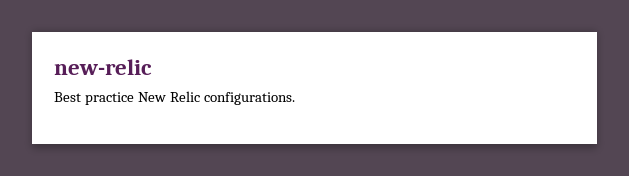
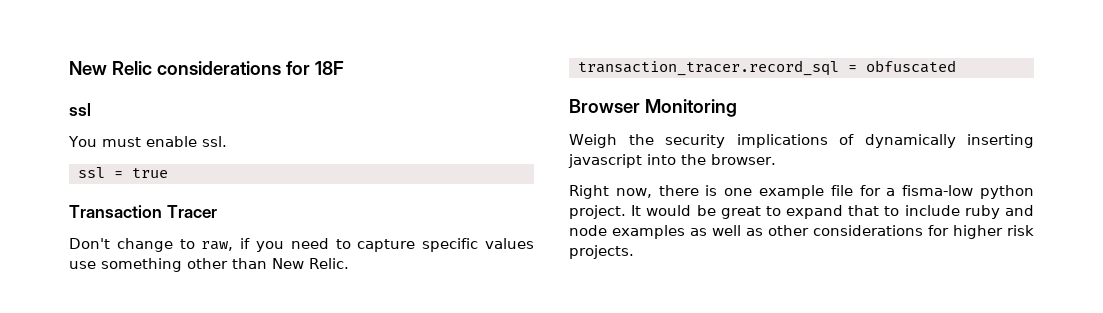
- new-relic
- Best practice New Relic configurations.
+ New Relic considerations for 18F
+ ssl
+ You must enable ssl.
+ ssl = true
+ Transaction Tracer
+ Don't change to raw, if you need to capture specific values use something other than New Relic.
+ transaction_tracer.record_sql = obfuscated
+ Browser Monitoring
+ Weigh the security implications of dynamically inserting javascript into the browser.
+ Right now, there is one example file for a fisma-low python project. It would be great to expand that to include ruby and node examples as well as other considerations for higher risk projects.

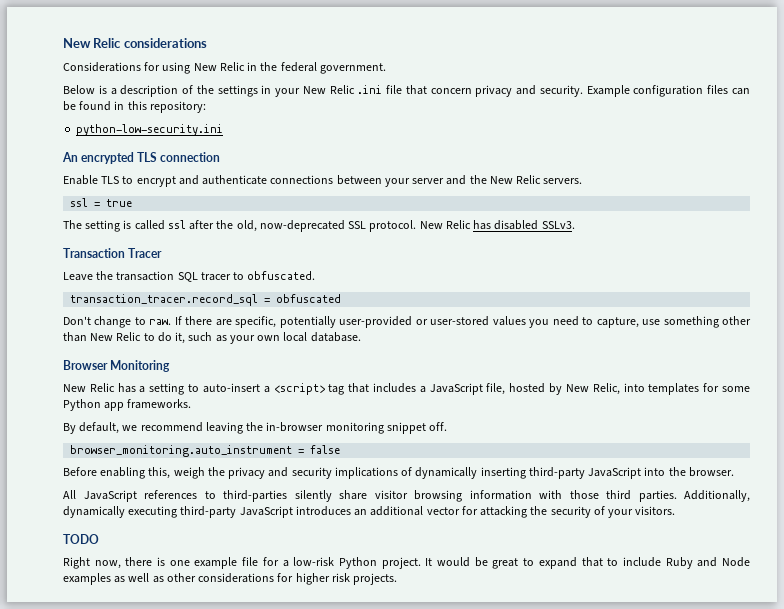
- New Relic considerations for 18F
- ssl
- You must enable ssl.
+ New Relic considerations
+ Considerations for using New Relic in the federal government.
+ Below is a description of the settings in your New Relic .ini file that concern privacy and security. Example configuration files can be found in this repository:
+ python-low-security.ini
+ An encrypted TLS connection
+ Enable TLS to encrypt and authenticate connections between your server and the New Relic servers.
  ssl = true
+ The setting is called ssl after the old, now-deprecated SSL protocol. New Relic has disabled SSLv3.
  Transaction Tracer
- Don't change to raw, if you need to capture specific values use something other than New Relic.
+ Leave the transaction SQL tracer to obfuscated.
  transaction_tracer.record_sql = obfuscated
+ Don't change to raw. If there are specific, potentially user-provided or user-stored values you need to capture, use something other than New Relic to do it, such as your own local database.
  Browser Monitoring
- Weigh the security implications of dynamically inserting javascript into the browser.
+ New Relic has a setting to auto-insert a <script> tag that includes a JavaScript file, hosted by New Relic, into templates for some Python app frameworks.
+ By default, we recommend leaving the in-browser monitoring snippet off.
+ browser_monitoring.auto_instrument = false
+ Before enabling this, weigh the privacy and security implications of dynamically inserting third-party JavaScript into the browser.
+ All JavaScript references to third-parties silently share visitor browsing information with those third parties. Additionally, dynamically executing third-party JavaScript introduces an additional vector for attacking the security of your visitors.
+ TODO
- Right now, there is one example file for a fisma-low python project.
+ Right now, there is one example file for a low-risk Python project.
- It would be great to expand that to include ruby and node examples as well as other considerations for higher risk projects.
+ It would be great to expand that to include Ruby and Node examples as well as other considerations for higher risk projects.

